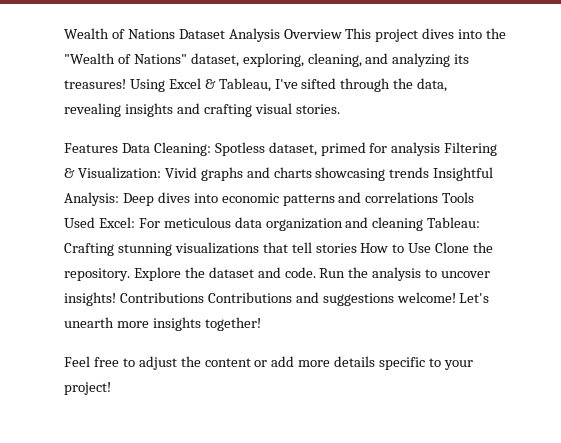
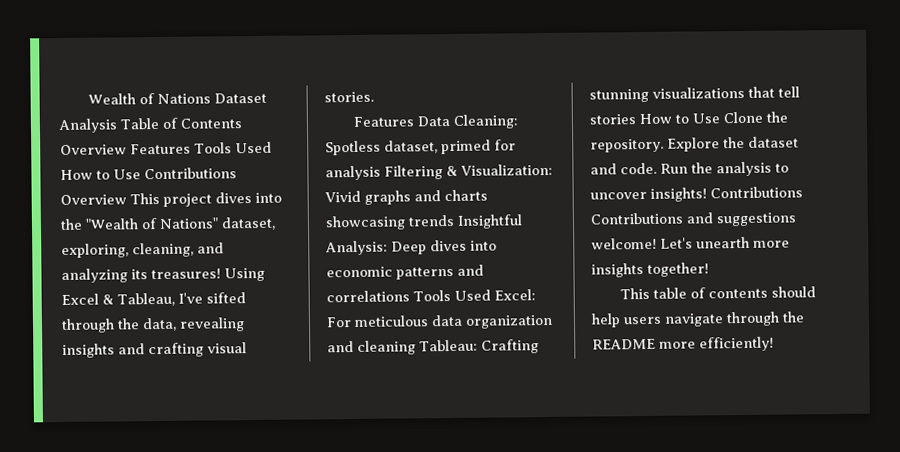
- Wealth of Nations Dataset Analysis Overview This project dives into the "Wealth of Nations" dataset, exploring, cleaning, and analyzing its treasures!
+ Wealth of Nations Dataset Analysis Table of Contents Overview Features Tools Used How to Use Contributions Overview This project dives into the "Wealth of Nations" dataset, exploring, cleaning, and analyzing its treasures!
- Feel free to adjust the content or add more details specific to your project!
+ This table of contents should help users navigate through the README more efficiently!

